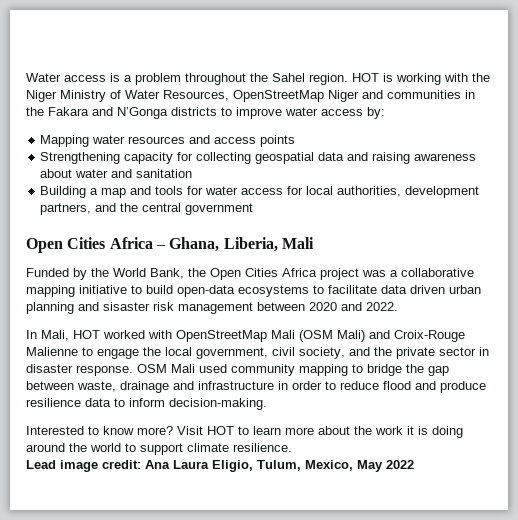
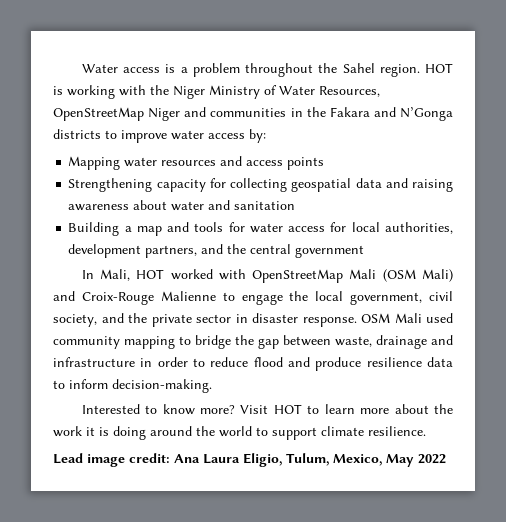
- Open Cities Africa – Ghana, Liberia, Mali
- Funded by the World Bank, the Open Cities Africa project was a collaborative mapping initiative to build open-data ecosystems to facilitate data driven urban planning and sisaster risk management between 2020 and 2022.

